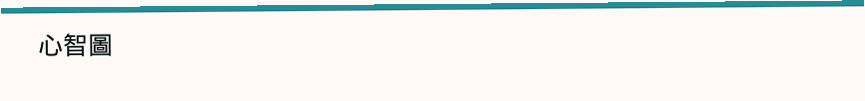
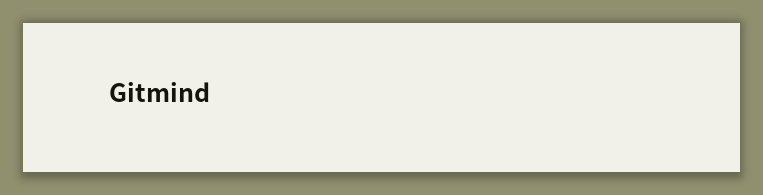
- 心智圖
+ Gitmind

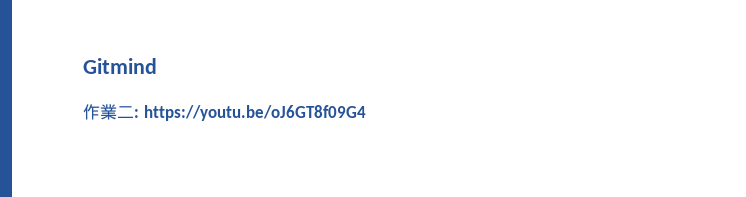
+ 作業二: https://youtu.be/oJ6GT8f09G4

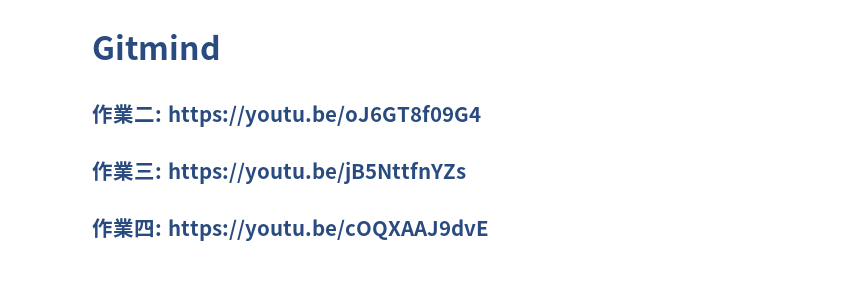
+ 作業三: https://youtu.be/jB5NttfnYZs
+ 作業四: https://youtu.be/cOQXAAJ9dvE

